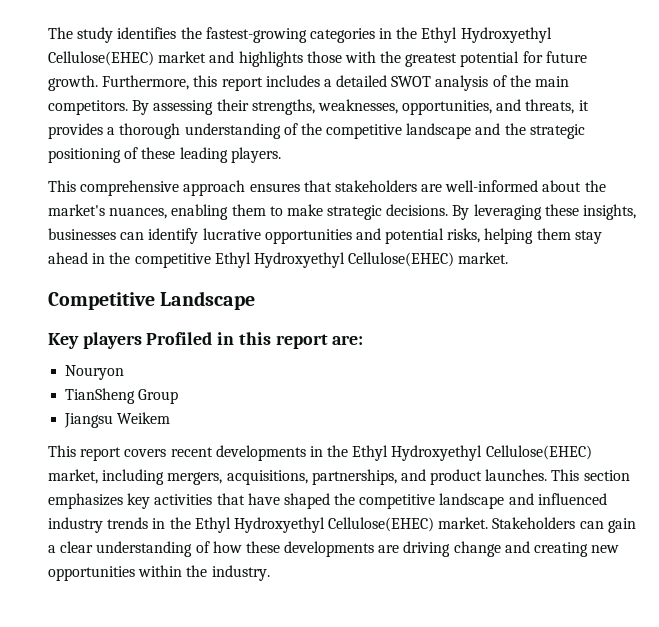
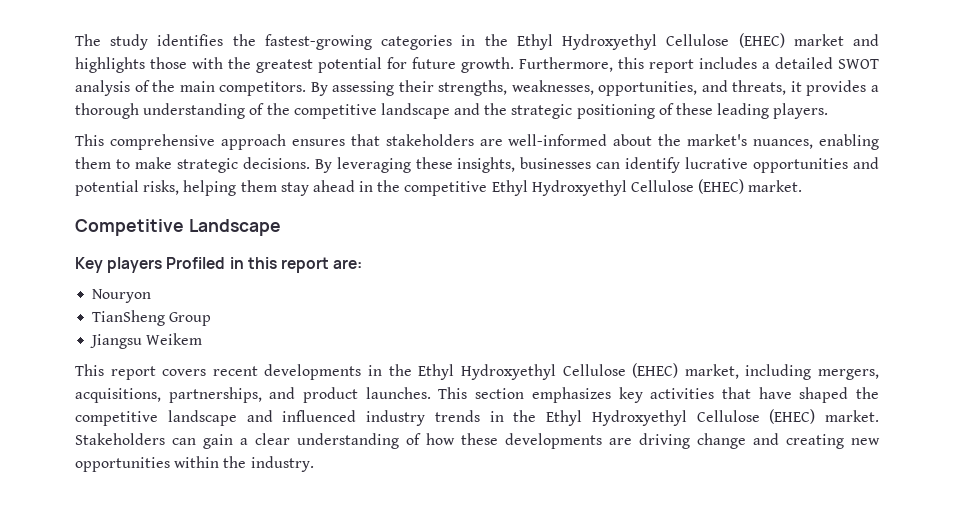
- The study identifies the fastest-growing categories in the Ethyl Hydroxyethyl Cellulose(EHEC) market and highlights those with the greatest potential for future growth.
+ The study identifies the fastest-growing categories in the Ethyl Hydroxyethyl Cellulose (EHEC) market and highlights those with the greatest potential for future growth.
- By leveraging these insights, businesses can identify lucrative opportunities and potential risks, helping them stay ahead in the competitive Ethyl Hydroxyethyl Cellulose(EHEC) market.
+ By leveraging these insights, businesses can identify lucrative opportunities and potential risks, helping them stay ahead in the competitive Ethyl Hydroxyethyl Cellulose (EHEC) market.
- This report covers recent developments in the Ethyl Hydroxyethyl Cellulose(EHEC) market, including mergers, acquisitions, partnerships, and product launches.
+ This report covers recent developments in the Ethyl Hydroxyethyl Cellulose (EHEC) market, including mergers, acquisitions, partnerships, and product launches.
- This section emphasizes key activities that have shaped the competitive landscape and influenced industry trends in the Ethyl Hydroxyethyl Cellulose(EHEC) market.
+ This section emphasizes key activities that have shaped the competitive landscape and influenced industry trends in the Ethyl Hydroxyethyl Cellulose (EHEC) market.

